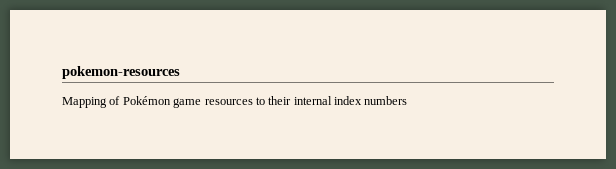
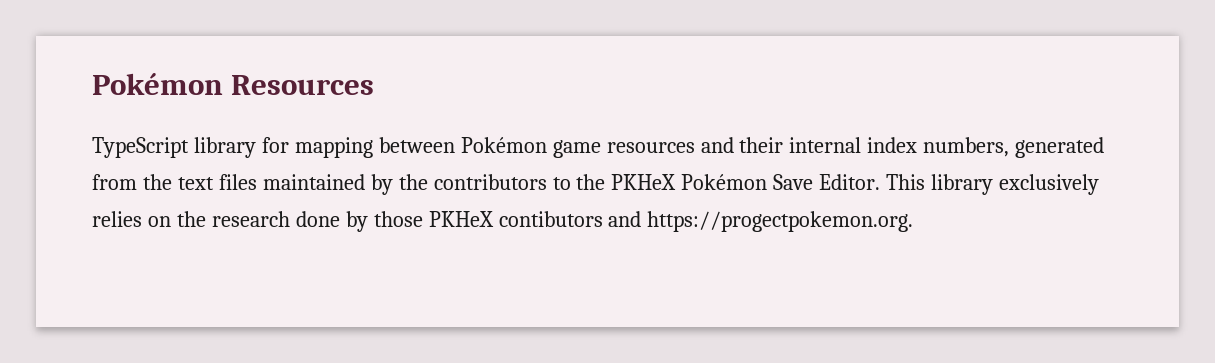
- pokemon-resources
- Mapping of Pokémon game resources to their internal index numbers
+ Pokémon Resources
+ TypeScript library for mapping between Pokémon game resources and their internal index numbers, generated from the text files maintained by the contributors to the PKHeX Pokémon Save Editor. This library exclusively relies on the research done by those PKHeX contibutors and https://progectpokemon.org.

